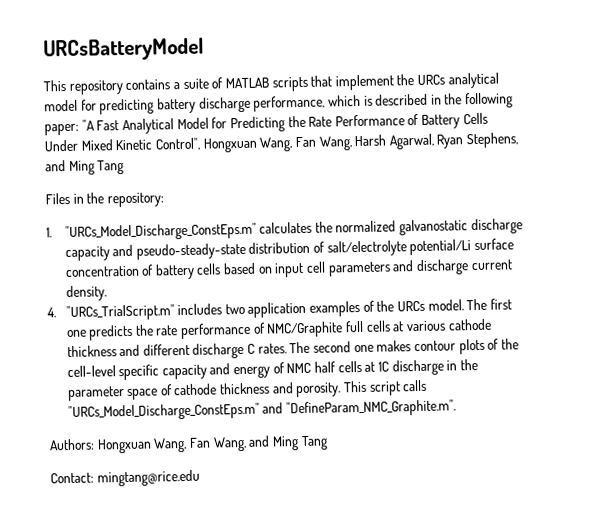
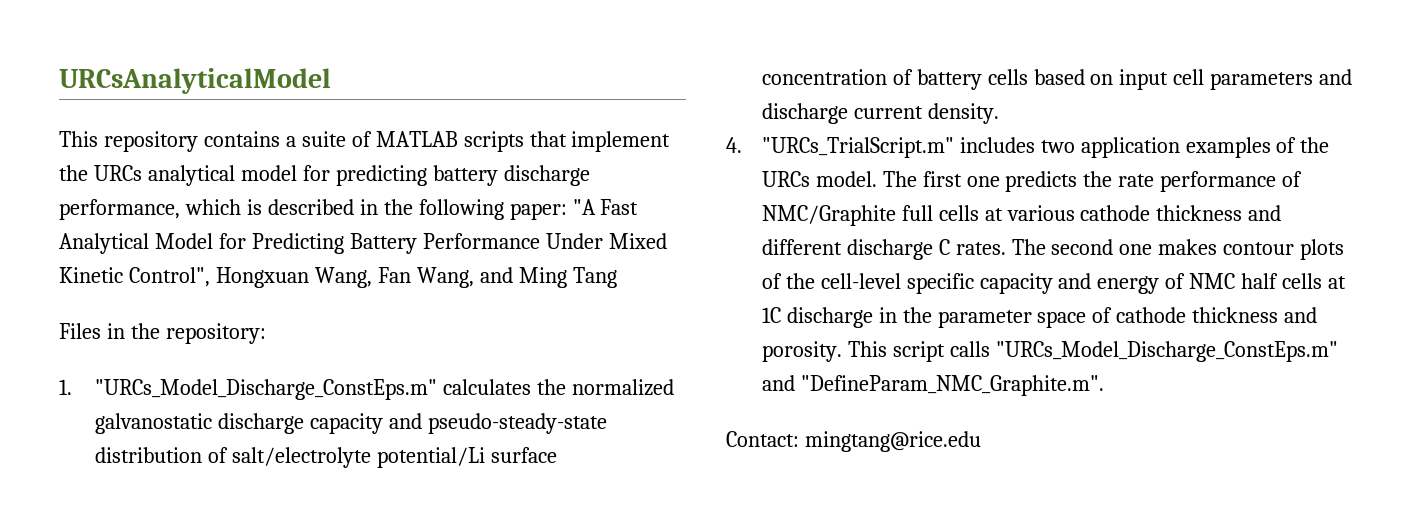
- URCsBatteryModel
+ URCsAnalyticalModel
- This repository contains a suite of MATLAB scripts that implement the URCs analytical model for predicting battery discharge performance, which is described in the following paper: "A Fast Analytical Model for Predicting the Rate Performance of Battery Cells Under Mixed Kinetic Control", Hongxuan Wang, Fan Wang, Harsh Agarwal, Ryan Stephens, and Ming Tang
+ This repository contains a suite of MATLAB scripts that implement the URCs analytical model for predicting battery discharge performance, which is described in the following paper: "A Fast Analytical Model for Predicting Battery Performance Under Mixed Kinetic Control", Hongxuan Wang, Fan Wang, and Ming Tang
- Authors: Hongxuan Wang, Fan Wang, and Ming Tang

